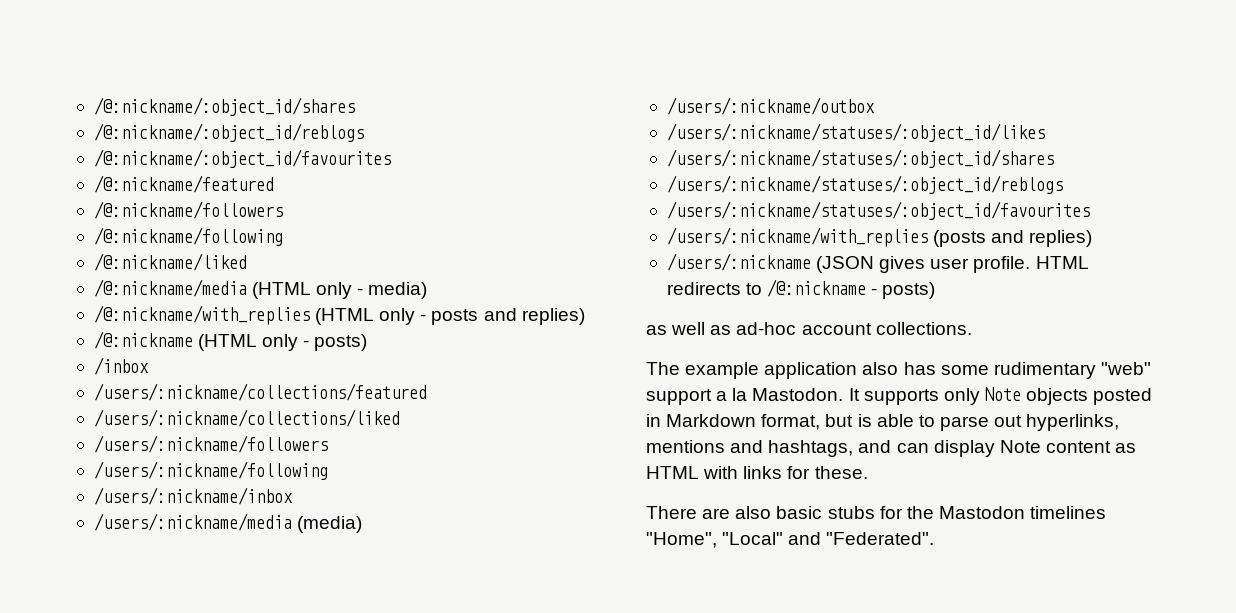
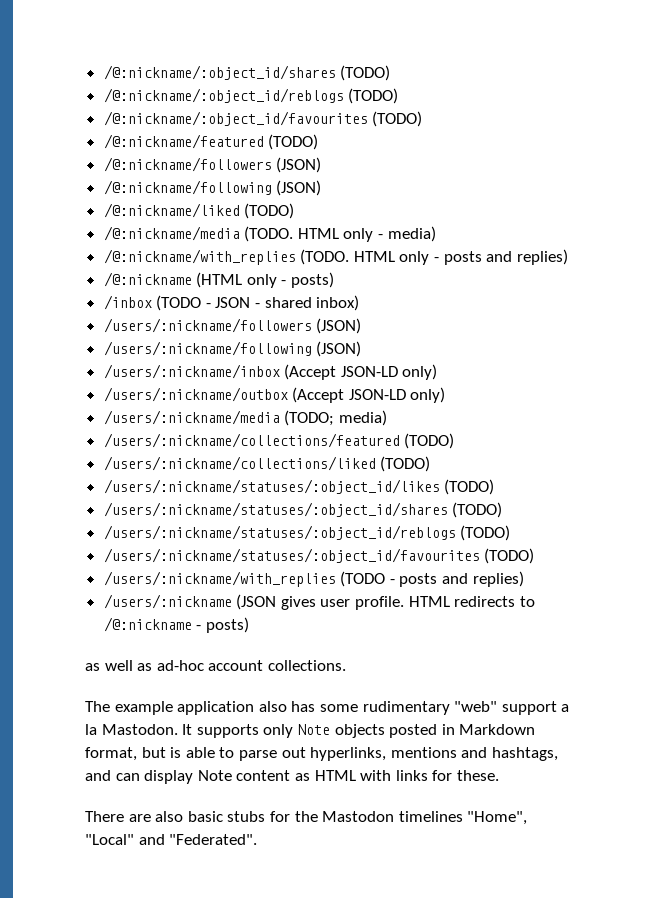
- /@:nickname/:object_id/shares
+ /@:nickname/:object_id/shares (TODO)
- /@:nickname/:object_id/reblogs
+ /@:nickname/:object_id/reblogs (TODO)
- /@:nickname/:object_id/favourites
+ /@:nickname/:object_id/favourites (TODO)
- /@:nickname/featured
+ /@:nickname/featured (TODO)
- /@:nickname/followers
+ /@:nickname/followers (JSON)
- /@:nickname/following
+ /@:nickname/following (JSON)
- /@:nickname/liked
+ /@:nickname/liked (TODO)
- /@:nickname/media (HTML only - media)
+ /@:nickname/media (TODO. HTML only - media)
- /@:nickname/with_replies (HTML only - posts and replies)
+ /@:nickname/with_replies (TODO. HTML only - posts and replies)
- /inbox
+ /inbox (TODO - JSON - shared inbox)
+ /users/:nickname/followers (JSON)
+ /users/:nickname/following (JSON)
+ /users/:nickname/inbox (Accept JSON-LD only)
+ /users/:nickname/outbox (Accept JSON-LD only)
+ /users/:nickname/media (TODO; media)
- /users/:nickname/collections/featured
+ /users/:nickname/collections/featured (TODO)
- /users/:nickname/collections/liked
- /users/:nickname/followers
- /users/:nickname/following
- /users/:nickname/inbox
- /users/:nickname/media (media)
- /users/:nickname/outbox
+ /users/:nickname/collections/liked (TODO)
- /users/:nickname/statuses/:object_id/likes
+ /users/:nickname/statuses/:object_id/likes (TODO)
- /users/:nickname/statuses/:object_id/shares
+ /users/:nickname/statuses/:object_id/shares (TODO)
- /users/:nickname/statuses/:object_id/reblogs
+ /users/:nickname/statuses/:object_id/reblogs (TODO)
- /users/:nickname/statuses/:object_id/favourites
+ /users/:nickname/statuses/:object_id/favourites (TODO)
- /users/:nickname/with_replies (posts and replies)
+ /users/:nickname/with_replies (TODO - posts and replies)

